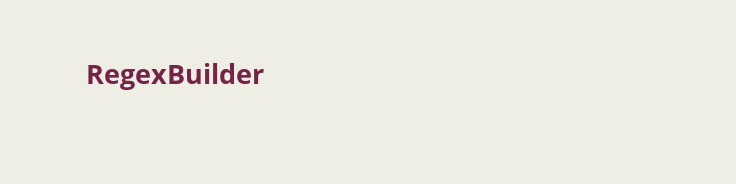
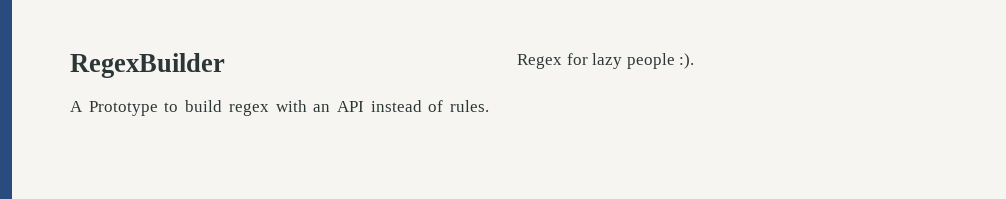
+ A Prototype to build regex with an API instead of rules. Regex for lazy people :).

